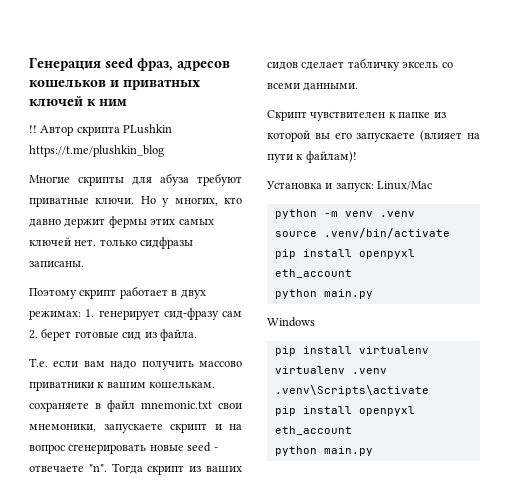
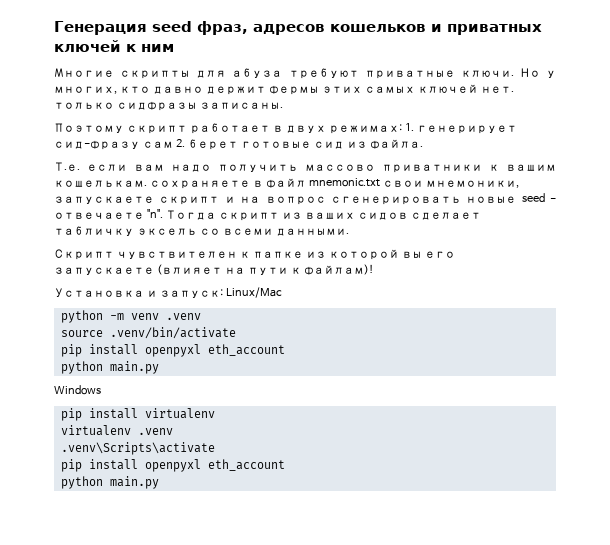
- !! Автор скрипта PLushkin https://t.me/plushkin_blog

